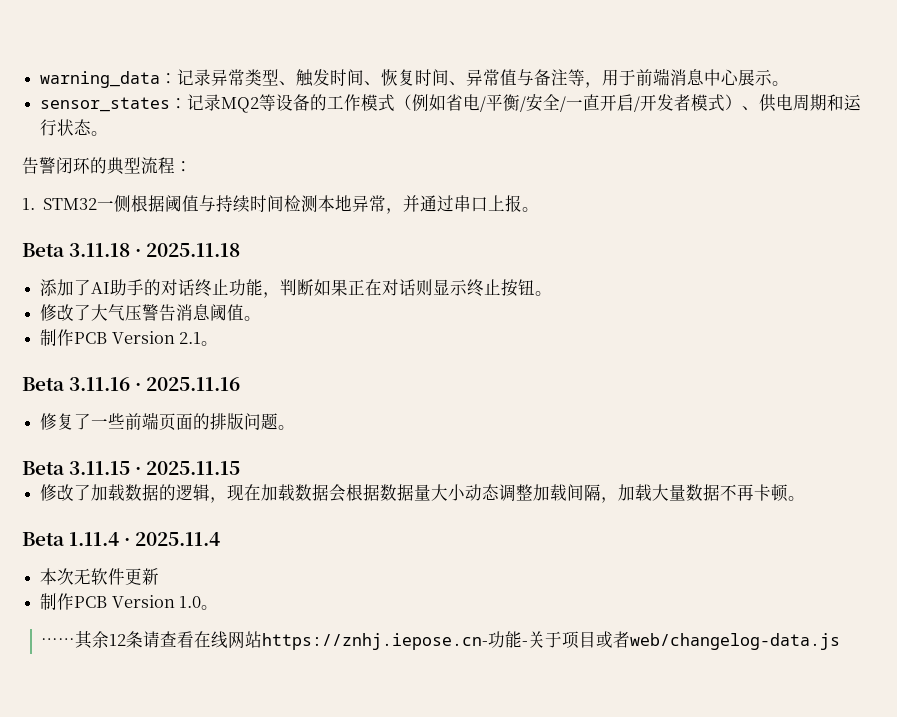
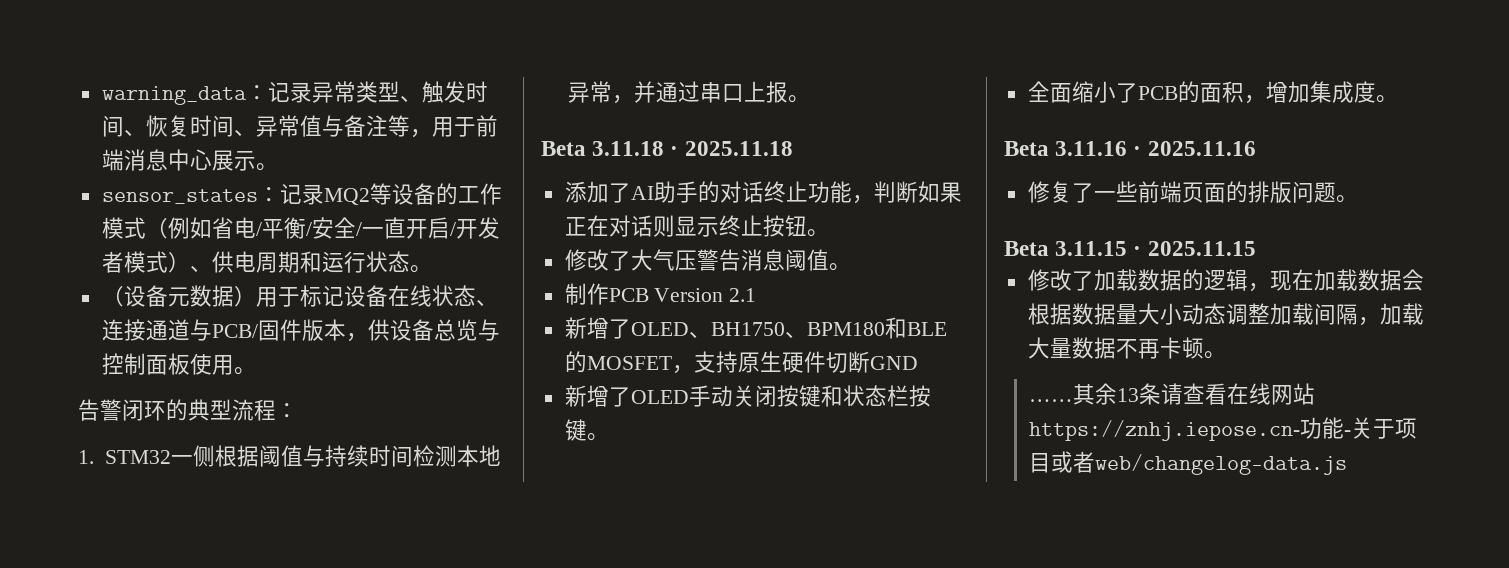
+ （设备元数据）用于标记设备在线状态、连接通道与PCB/固件版本，供设备总览与控制面板使用。
- 制作PCB Version 2.1。
+ 制作PCB Version 2.1
+ 新增了OLED、BH1750、BPM180和BLE的MOSFET，支持原生硬件切断GND
+ 新增了OLED手动关闭按键和状态栏按键。
+ 全面缩小了PCB的面积，增加集成度。
- Beta 1.11.4 · 2025.11.4
- 本次无软件更新
- 制作PCB Version 1.0。
- 其余12条请查看在线网站https://znhj.iepose.cn-功能-关于项目或者web/changelog-data.js
+ 其余13条请查看在线网站https://znhj.iepose.cn-功能-关于项目或者web/changelog-data.js

